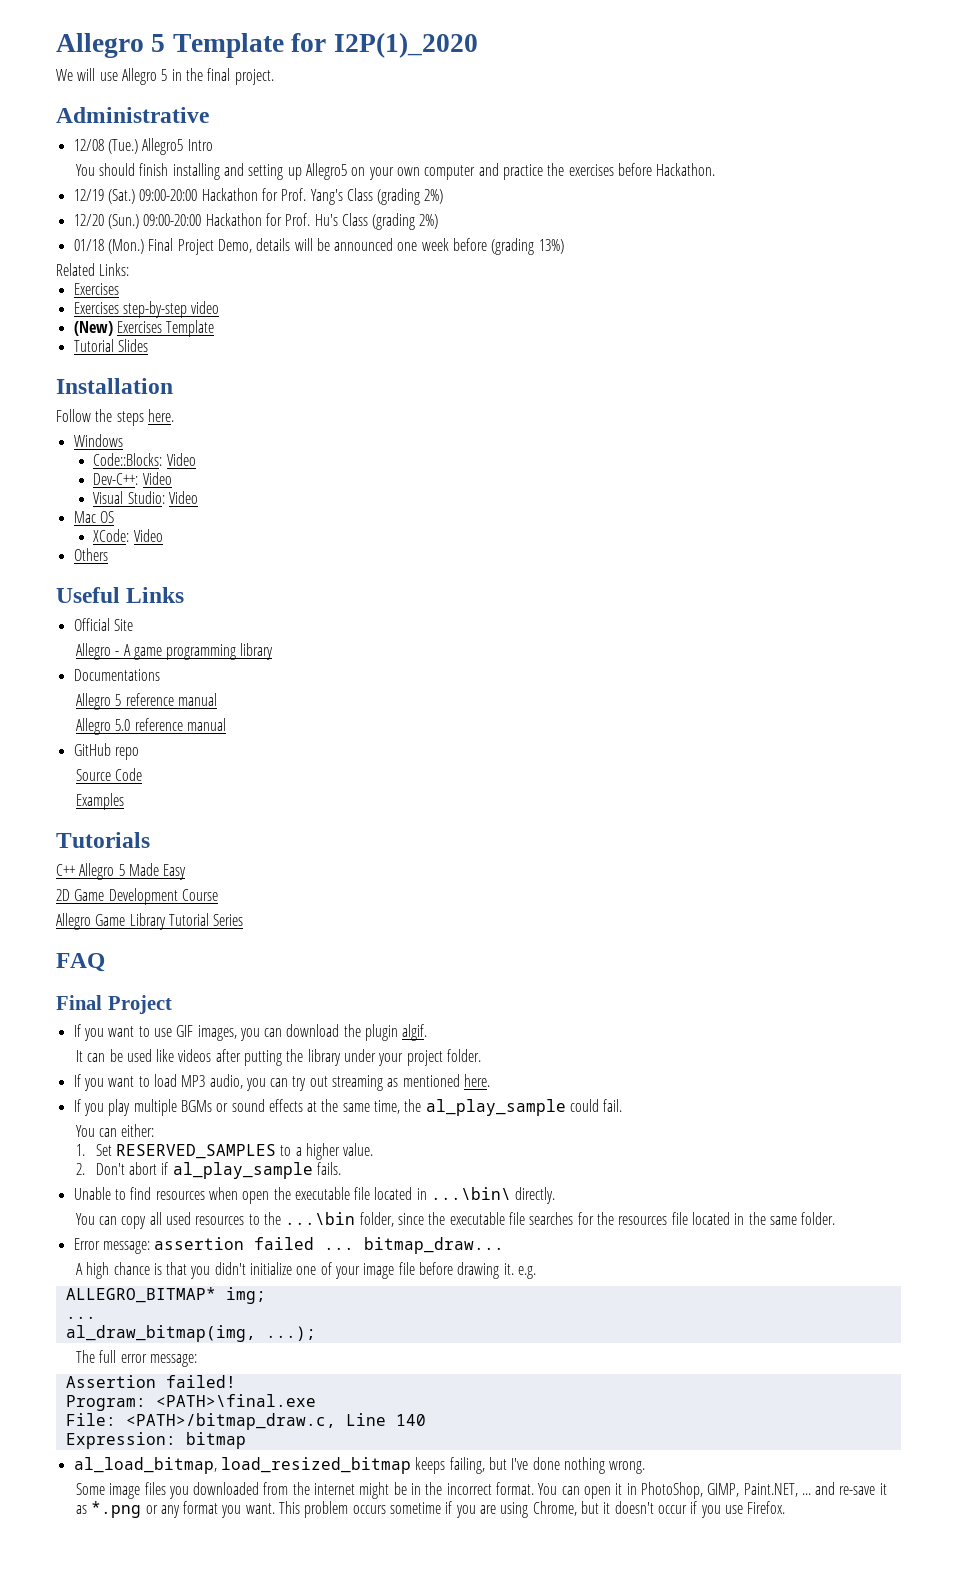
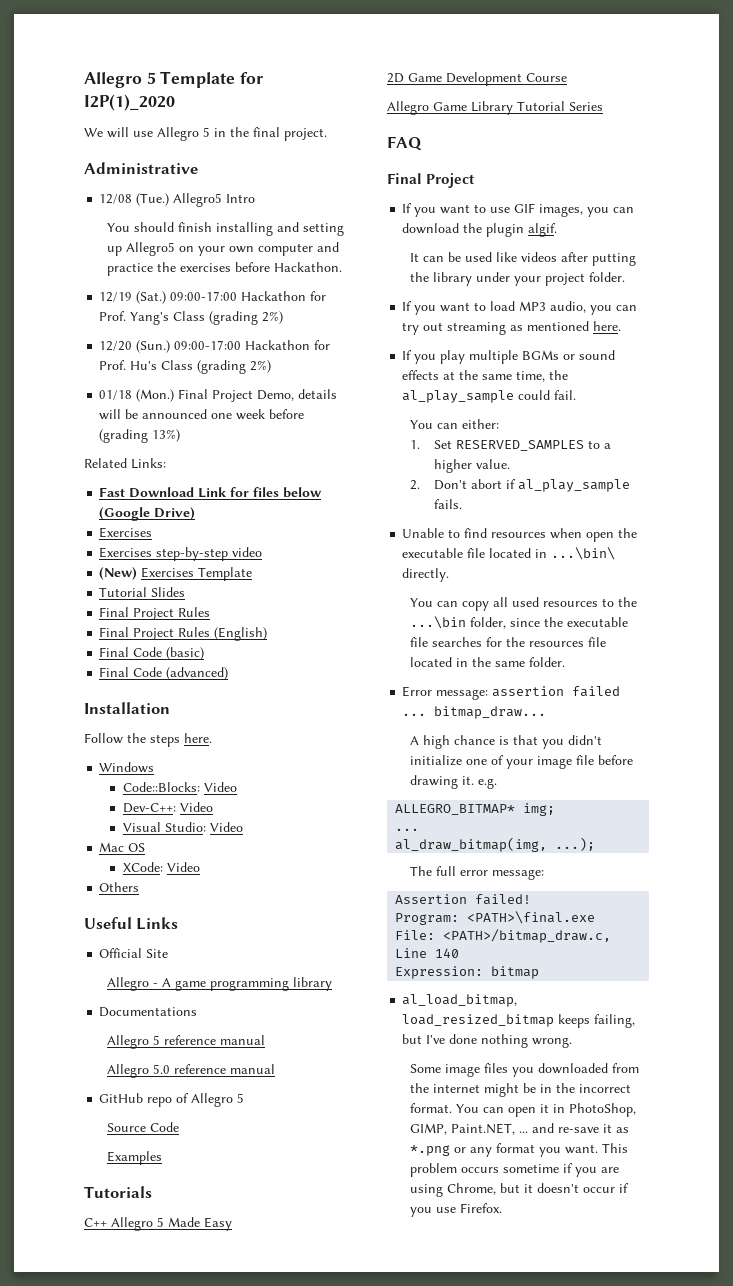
- 12/19 (Sat.) 09:00-20:00 Hackathon for Prof. Yang's Class (grading 2%)
+ 12/19 (Sat.) 09:00-17:00 Hackathon for Prof. Yang's Class (grading 2%)
- 12/20 (Sun.) 09:00-20:00 Hackathon for Prof. Hu's Class (grading 2%)
+ 12/20 (Sun.) 09:00-17:00 Hackathon for Prof. Hu's Class (grading 2%)
+ Fast Download Link for files below (Google Drive)
  Tutorial Slides
+ Final Project Rules
+ Final Project Rules (English)
+ Final Code (basic)
+ Final Code (advanced)
- GitHub repo
+ GitHub repo of Allegro 5

